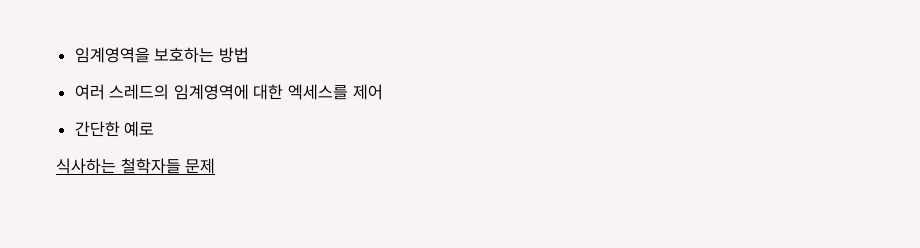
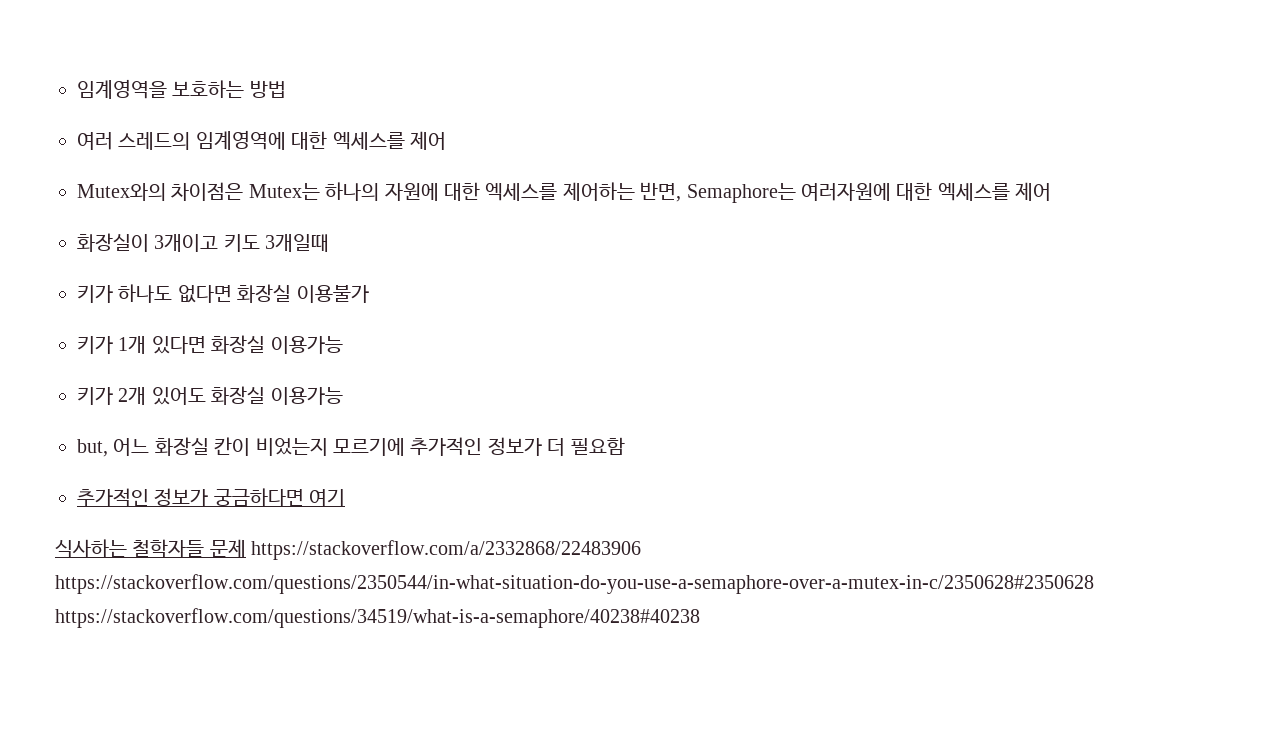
- 간단한 예로
+ Mutex와의 차이점은 Mutex는 하나의 자원에 대한 엑세스를 제어하는 반면, Semaphore는 여러자원에 대한 엑세스를 제어
+ 화장실이 3개이고 키도 3개일때
+ 키가 하나도 없다면 화장실 이용불가
+ 키가 1개 있다면 화장실 이용가능
+ 키가 2개 있어도 화장실 이용가능
+ but, 어느 화장실 칸이 비었는지 모르기에 추가적인 정보가 더 필요함
+ 추가적인 정보가 궁금하다면 여기
- 식사하는 철학자들 문제
+ 식사하는 철학자들 문제 https://stackoverflow.com/a/2332868/22483906 https://stackoverflow.com/questions/2350544/in-what-situation-do-you-use-a-semaphore-over-a-mutex-in-c/2350628#2350628 https://stackoverflow.com/questions/34519/what-is-a-semaphore/40238#40238

